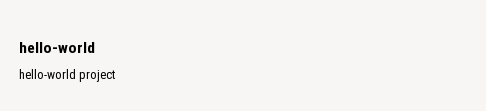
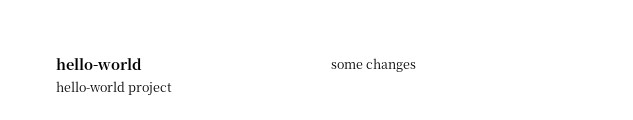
+ some changes

